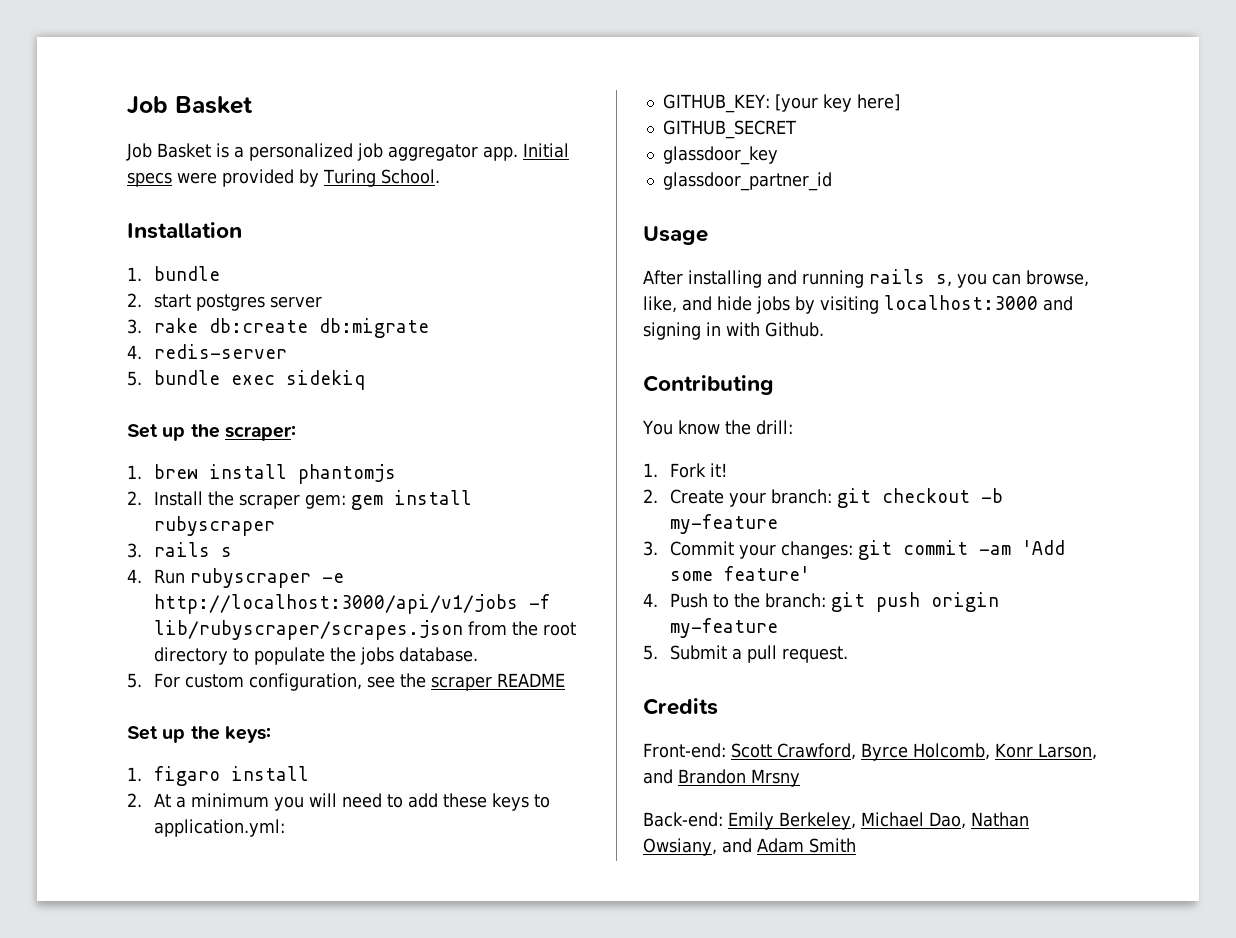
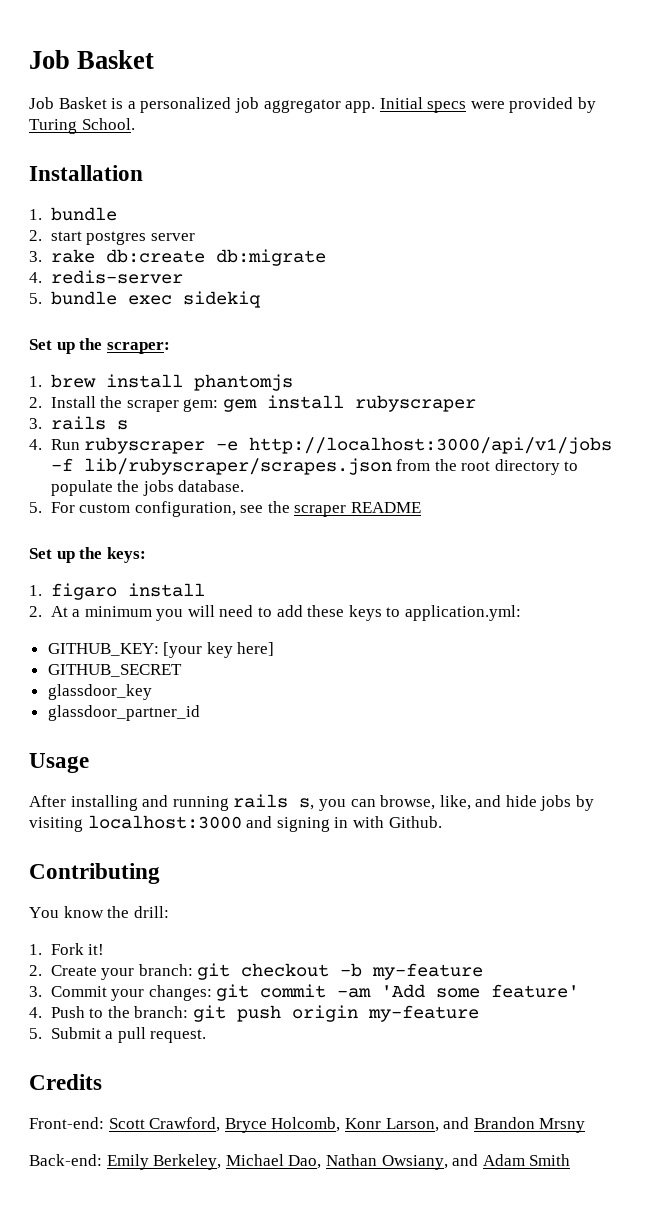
- Front-end: Scott Crawford, Byrce Holcomb, Konr Larson, and Brandon Mrsny
+ Front-end: Scott Crawford, Bryce Holcomb, Konr Larson, and Brandon Mrsny

